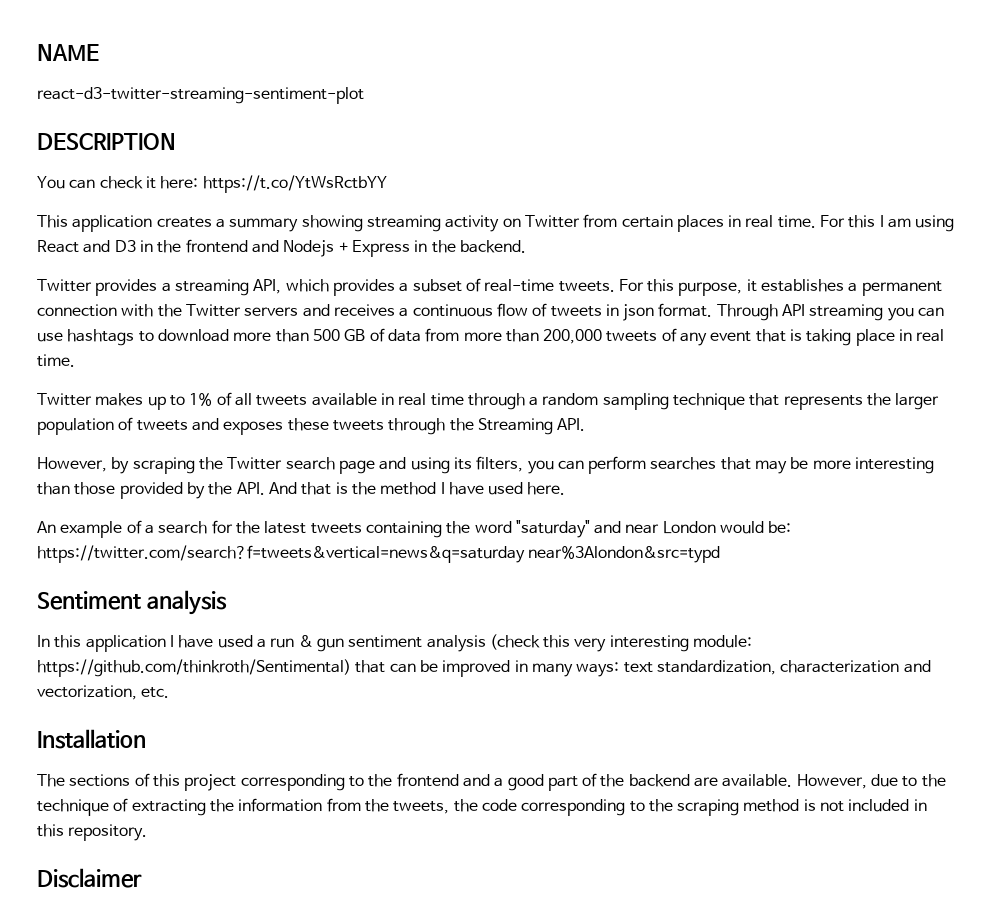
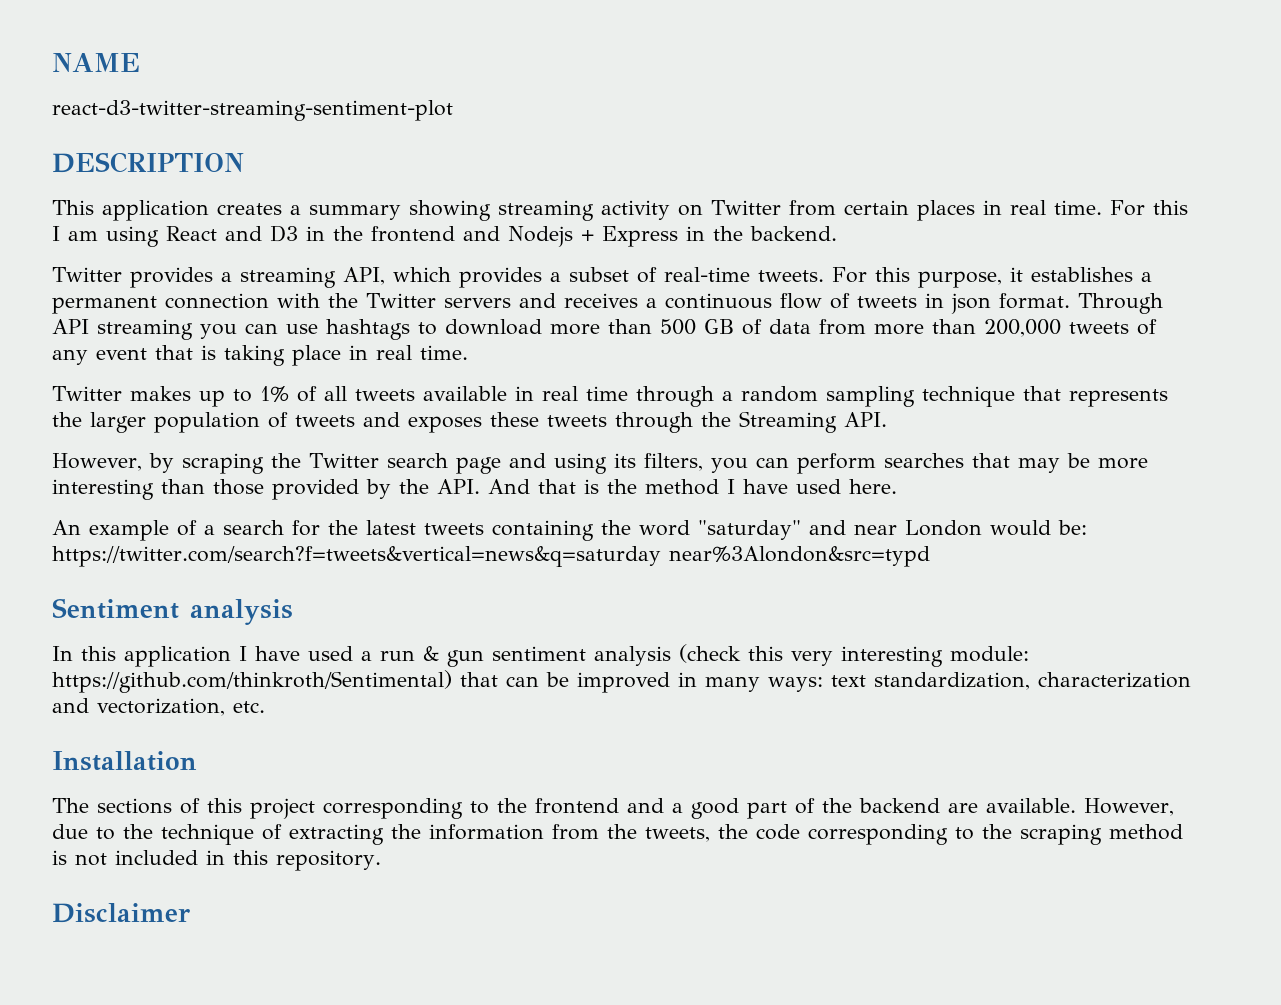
- You can check it here: https://t.co/YtWsRctbYY

